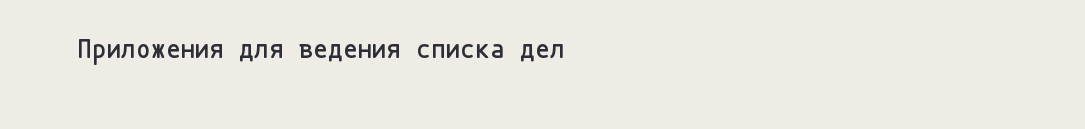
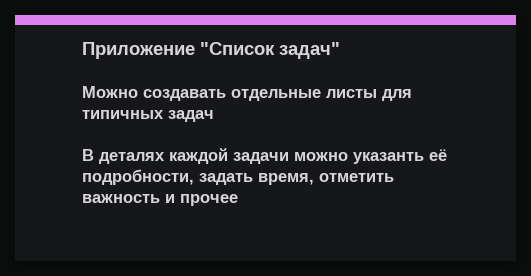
- Приложения для ведения списка дел
+ Приложение "Список задач"
+ Можно создавать отдельные листы для типичных задач
+ В деталях каждой задачи можно указанть её подробности, задать время, отметить важность и прочее

